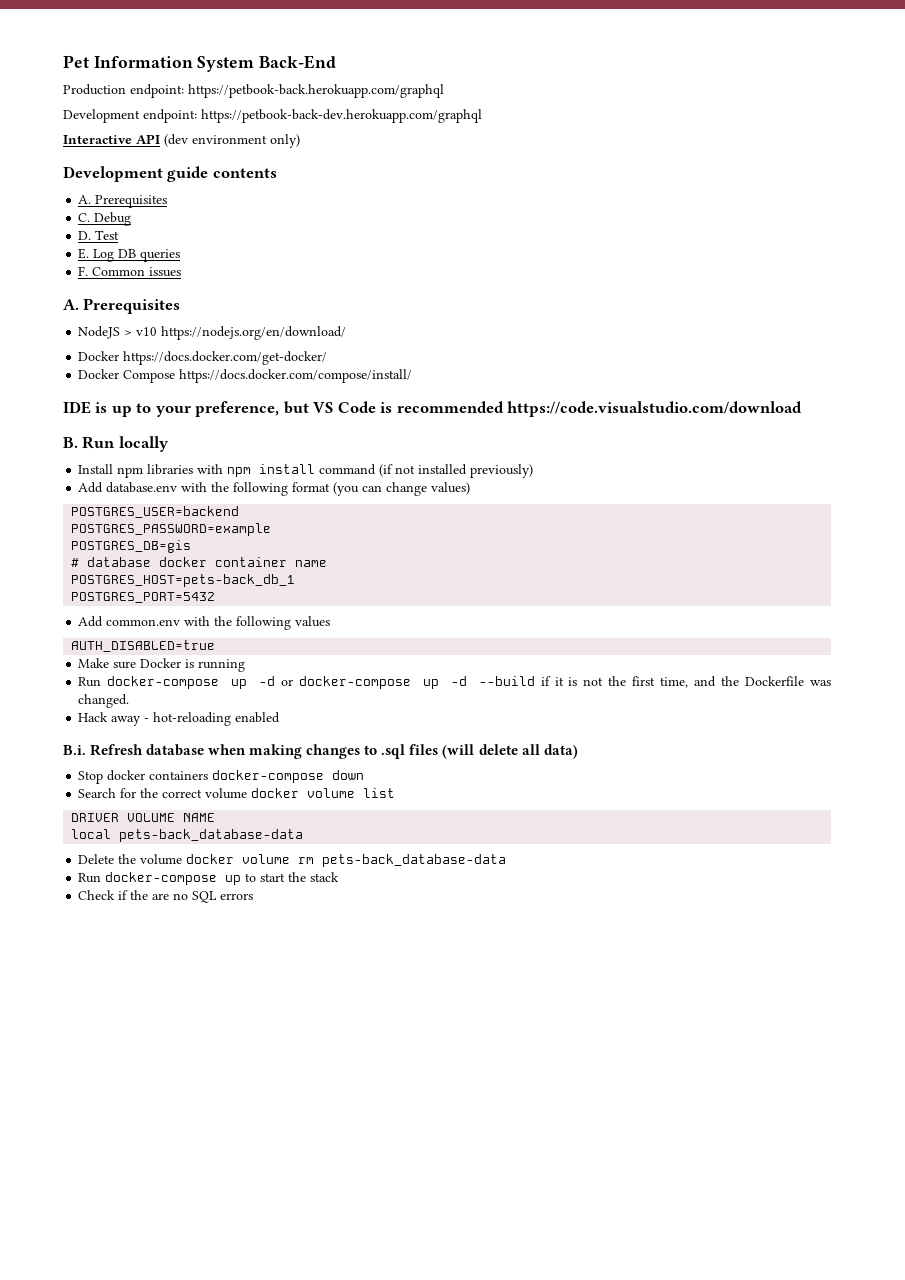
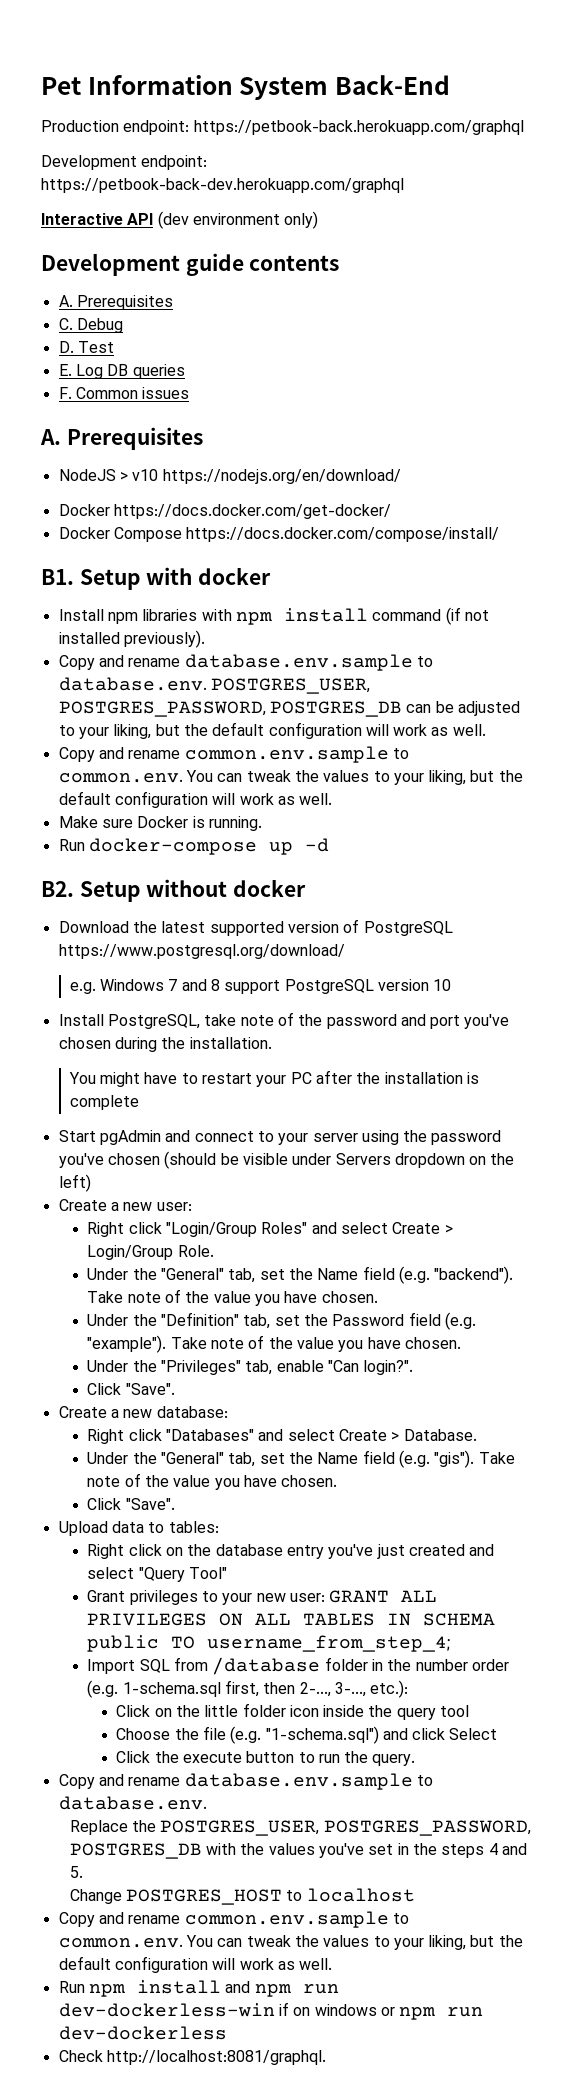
- IDE is up to your preference, but VS Code is recommended https://code.visualstudio.com/download
- B. Run locally
+ B1. Setup with docker
- Install npm libraries with npm install command (if not installed previously)
- Add database.env with the following format (you can change values)
- POSTGRES_USER=backend
- POSTGRES_PASSWORD=example
- POSTGRES_DB=gis
- # database docker container name
- POSTGRES_HOST=pets-back_db_1
- POSTGRES_PORT=5432
- Add common.env with the following values
- AUTH_DISABLED=true
+ Install npm libraries with npm install command (if not installed previously).
+ Copy and rename database.env.sample to database.env. POSTGRES_USER, POSTGRES_PASSWORD, POSTGRES_DB can be adjusted to your liking, but the default configuration will work as well.
+ Copy and rename common.env.sample to common.env. You can tweak the values to your liking, but the default configuration will work as well.
- Make sure Docker is running
+ Make sure Docker is running.
- Run docker-compose up -d or docker-compose up -d --build if it is not the first time, and the Dockerfile was changed.
- Hack away - hot-reloading enabled
- B.i. Refresh database when making changes to .sql files (will delete all data)
- Stop docker containers docker-compose down
- Search for the correct volume docker volume list
- DRIVER VOLUME NAME
- local pets-back_database-data
- Delete the volume docker volume rm pets-back_database-data
- Run docker-compose up to start the stack
- Check if the are no SQL errors
+ Run docker-compose up -d
+ B2. Setup without docker
+ Download the latest supported version of PostgreSQL https://www.postgresql.org/download/
+ e.g. Windows 7 and 8 support PostgreSQL version 10
+ Install PostgreSQL, take note of the password and port you've chosen during the installation.
+ You might have to restart your PC after the installation is complete
+ Start pgAdmin and connect to your server using the password you've chosen (should be visible under Servers dropdown on the left)
+ Create a new user:
+ Right click "Login/Group Roles" and select Create > Login/Group Role.
+ Under the "General" tab, set the Name field (e.g. "backend"). Take note of the value you have chosen.
+ Under the "Definition" tab, set the Password field (e.g. "example"). Take note of the value you have chosen.
+ Under the "Privileges" tab, enable "Can login?".
+ Click "Save".
+ Create a new database:
+ Right click "Databases" and select Create > Database.
+ Under the "General" tab, set the Name field (e.g. "gis"). Take note of the value you have chosen.
+ Click "Save".
+ Upload data to tables:
+ Right click on the database entry you've just created and select "Query Tool"
+ Grant privileges to your new user: GRANT ALL PRIVILEGES ON ALL TABLES IN SCHEMA public TO username_from_step_4;
+ Import SQL from /database folder in the number order (e.g. 1-schema.sql first, then 2-..., 3-..., etc.):
+ Click on the little folder icon inside the query tool
+ Choose the file (e.g. "1-schema.sql") and click Select
+ Click the execute button to run the query.
+ Copy and rename database.env.sample to database.env.
+ Replace the POSTGRES_USER, POSTGRES_PASSWORD, POSTGRES_DB with the values you've set in the steps 4 and 5.
+ Change POSTGRES_HOST to localhost
+ Copy and rename common.env.sample to common.env. You can tweak the values to your liking, but the default configuration will work as well.
+ Run npm install and npm run dev-dockerless-win if on windows or npm run dev-dockerless
+ Check http://localhost:8081/graphql.

